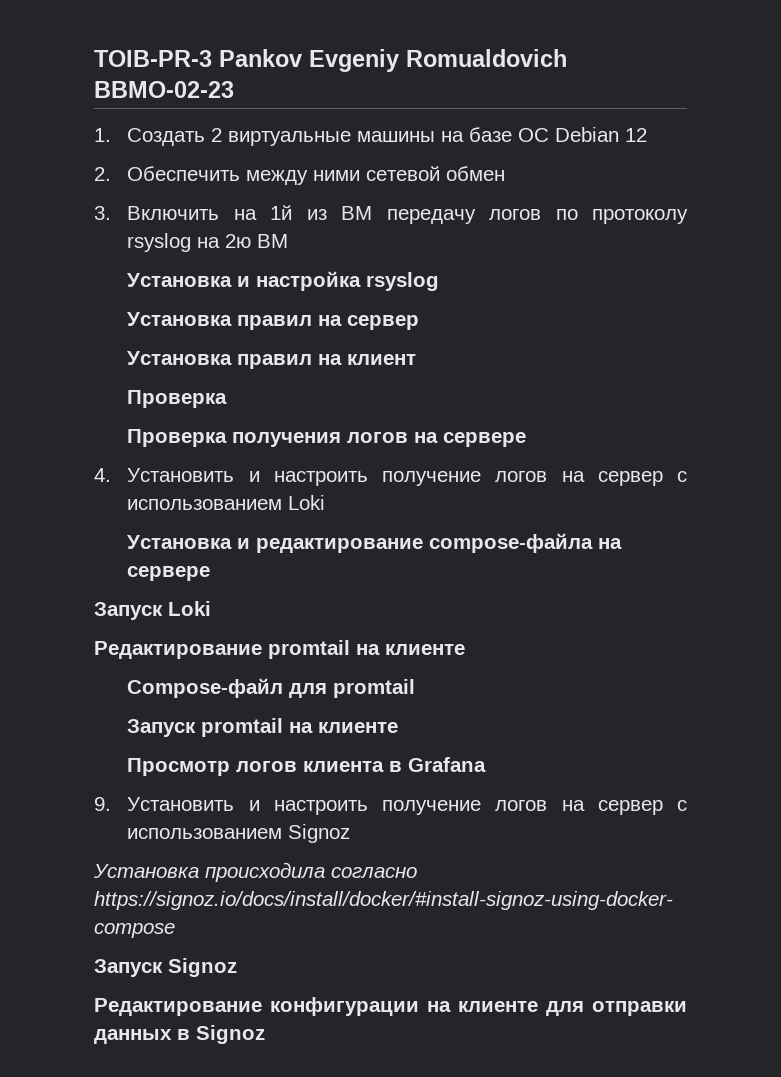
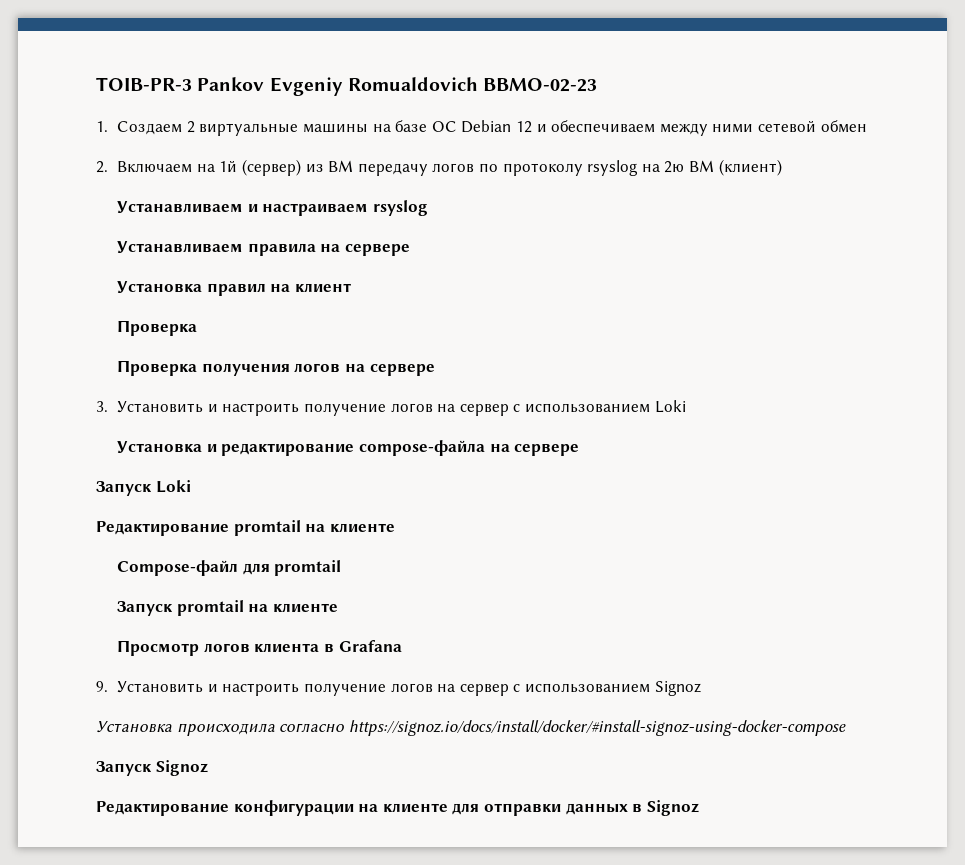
- 1. Создать 2 виртуальные машины на базе ОС Debian 12
- 2. Обеспечить между ними сетевой обмен
+ 1. Создаем 2 виртуальные машины на базе ОС Debian 12 и обеспечиваем между ними сетевой обмен
- 3. Включить на 1й из ВМ передачу логов по протоколу rsyslog на 2ю ВМ
- Установка и настройка rsyslog
- Установка правил на сервер
+ 2. Включаем на 1й (сервер) из ВМ передачу логов по протоколу rsyslog на 2ю ВМ (клиент)
+ Устанавливаем и настраиваем rsyslog
+ Устанавливаем правила на сервере
- 4. Установить и настроить получение логов на сервер с использованием Loki
+ 3. Установить и настроить получение логов на сервер с использованием Loki

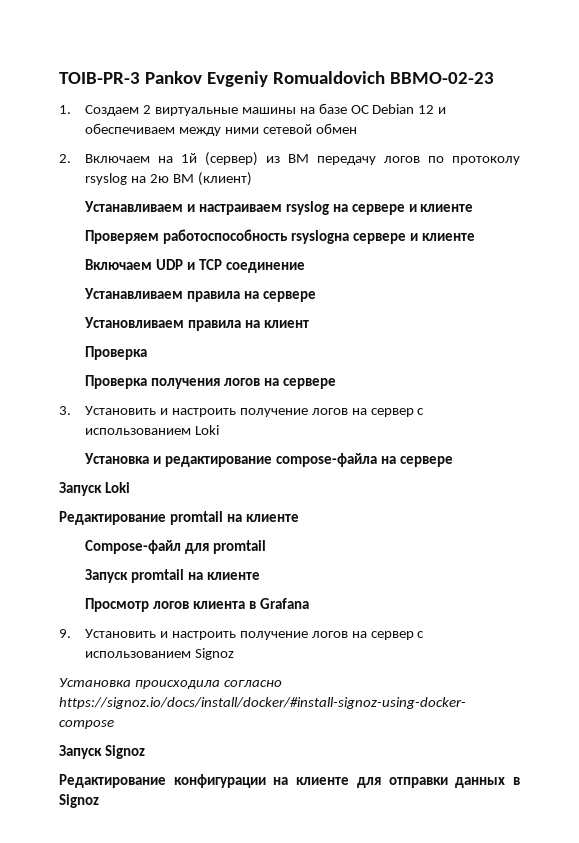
- Устанавливаем и настраиваем rsyslog
+ Устанавливаем и настраиваем rsyslog на сервере и клиенте
+ Проверяем работоспособность rsyslogна сервере и клиенте
+ Включаем UDP и TCP соединение
- Установка правил на клиент
+ Установливаем правила на клиент

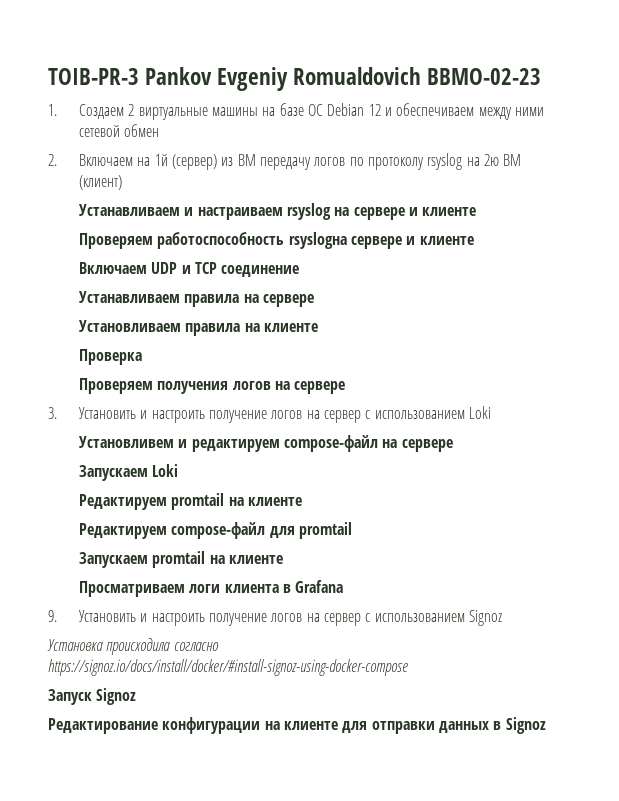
- Установливаем правила на клиент
+ Установливаем правила на клиенте
- Проверка получения логов на сервере
+ Проверяем получения логов на сервере
- Установка и редактирование compose-файла на сервере
- Запуск Loki
- Редактирование promtail на клиенте
- Compose-файл для promtail
+ Установливем и редактируем compose-файл на сервере
+ Запускаем Loki
+ Редактируем promtail на клиенте
+ Редактируем compose-файл для promtail
- Запуск promtail на клиенте
- Просмотр логов клиента в Grafana
+ Запускаем promtail на клиенте
+ Просматриваем логи клиента в Grafana

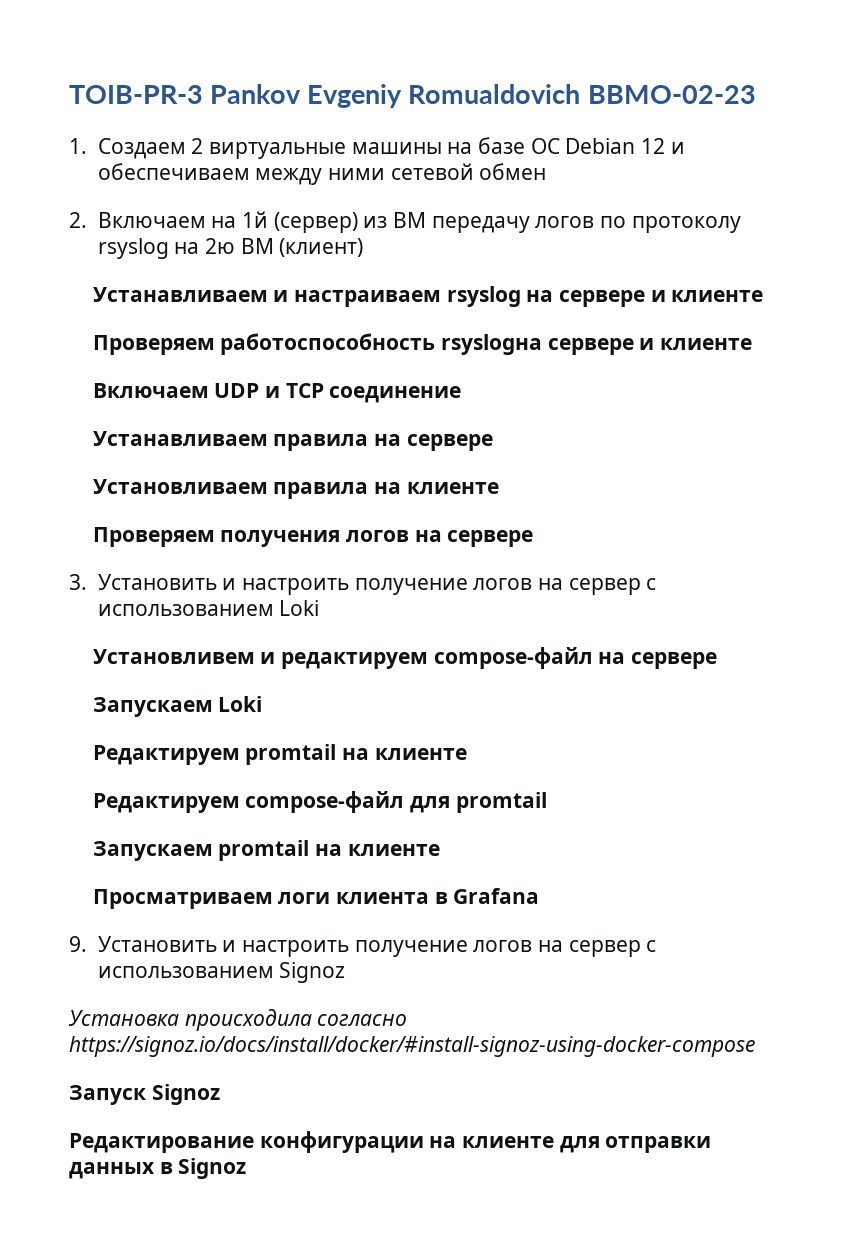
- Проверка

